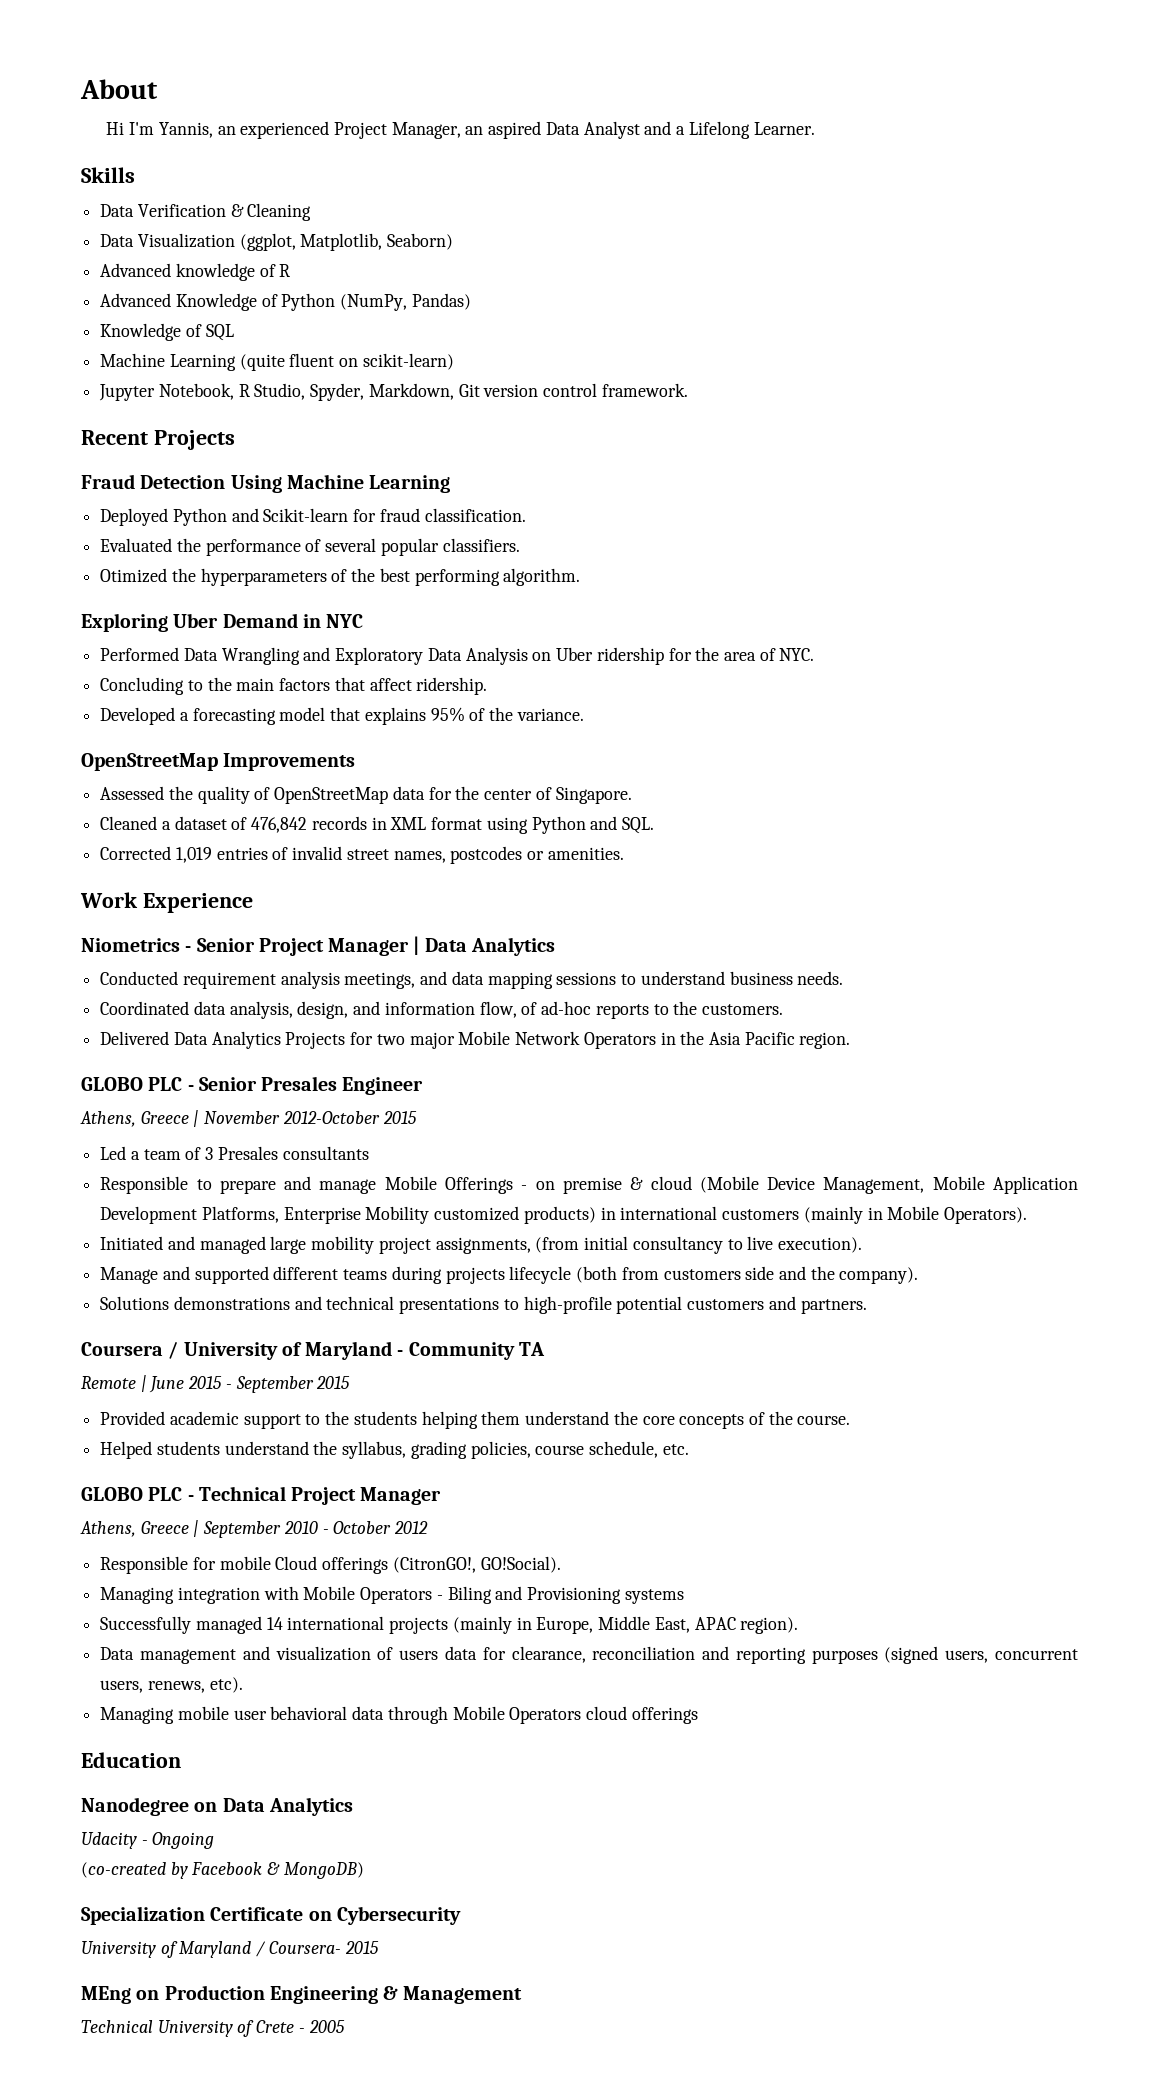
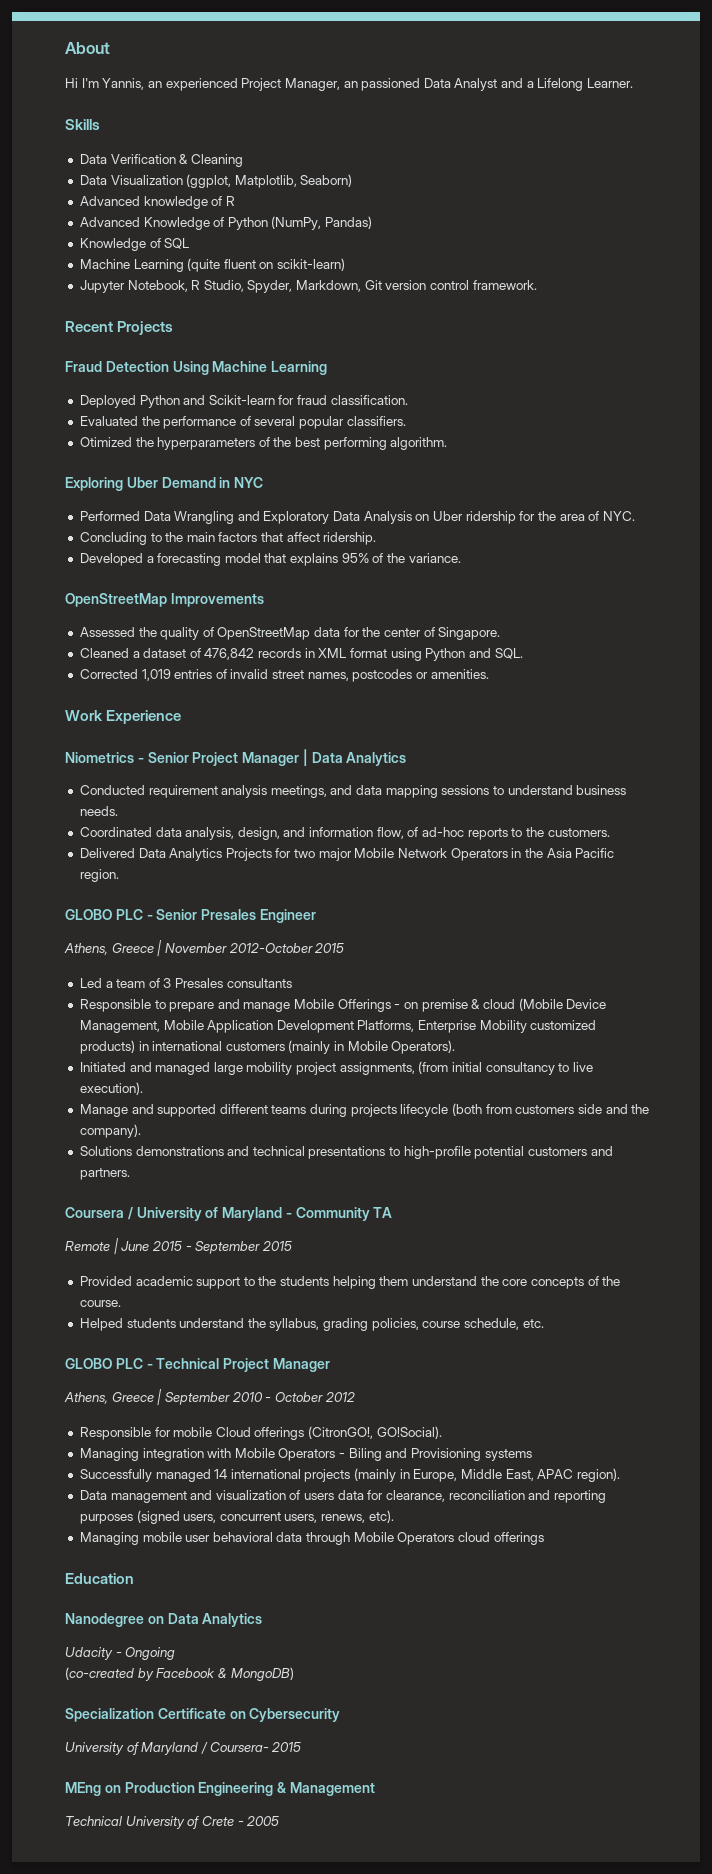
- Hi I'm Yannis, an experienced Project Manager, an aspired Data Analyst and a Lifelong Learner.
+ Hi I'm Yannis, an experienced Project Manager, an passioned Data Analyst and a Lifelong Learner.

